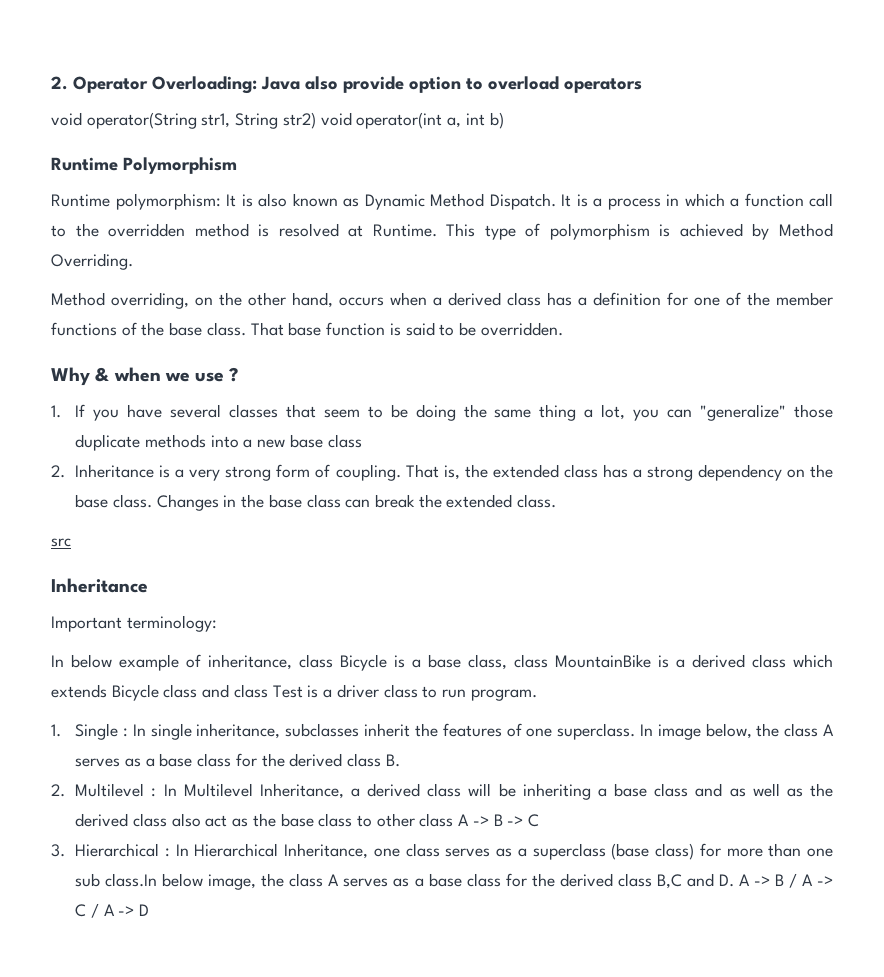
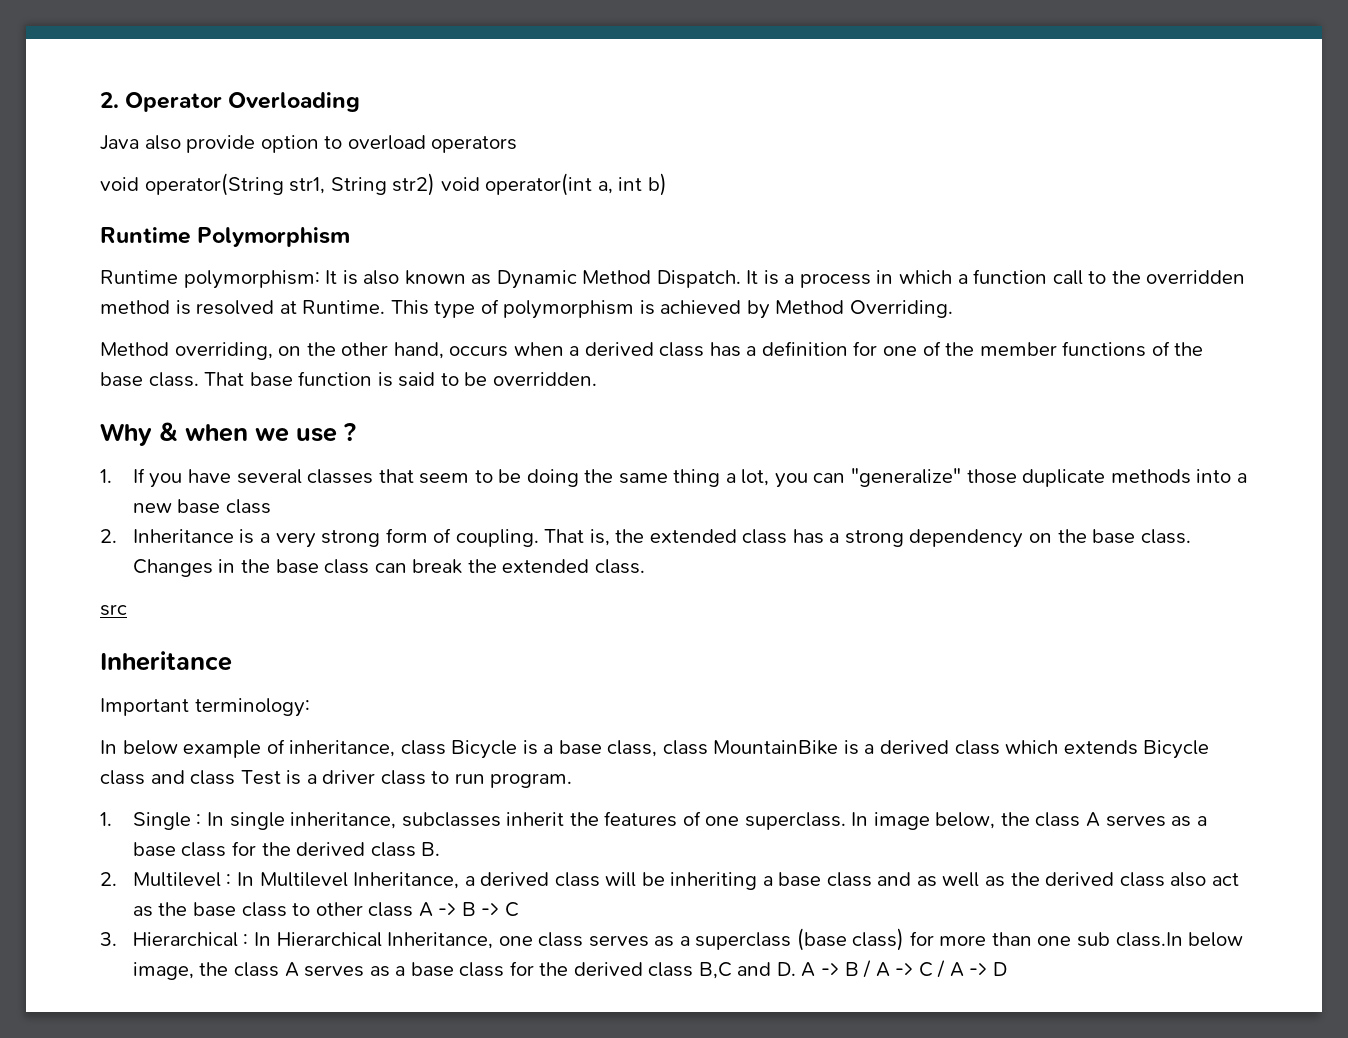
- 2. Operator Overloading: Java also provide option to overload operators
+ 2. Operator Overloading
+ Java also provide option to overload operators

